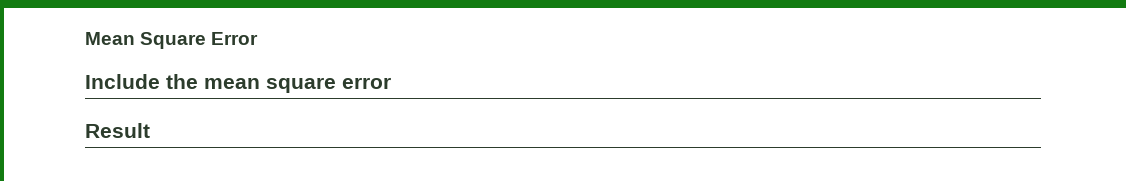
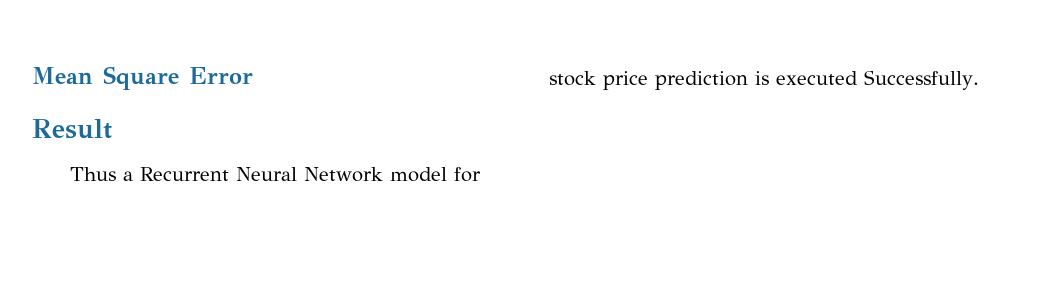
- Include the mean square error
  Result
+ Thus a Recurrent Neural Network model for stock price prediction is executed Successfully.

